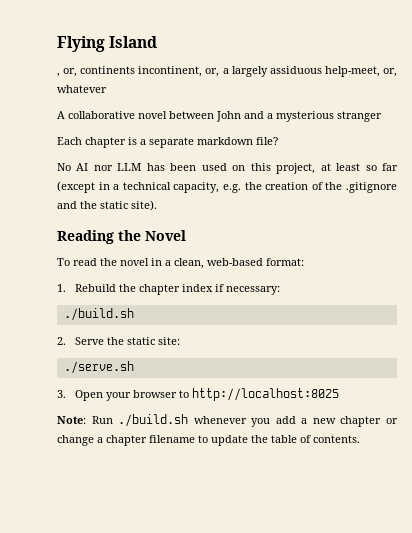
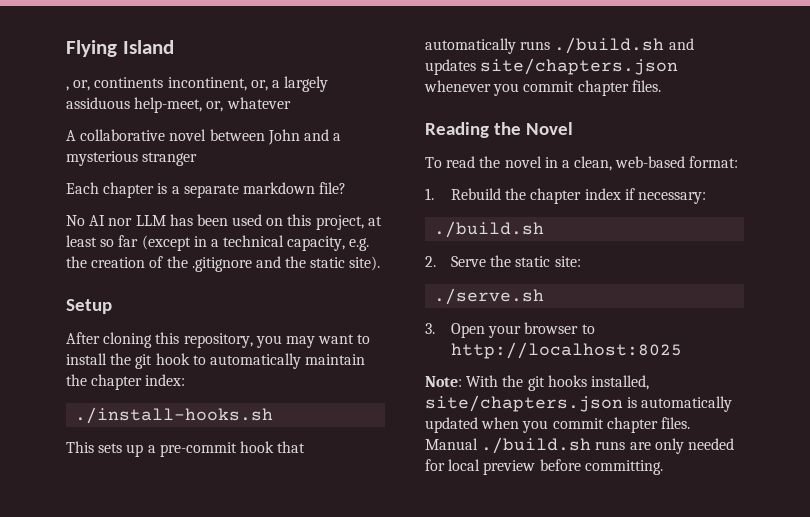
+ Setup
+ After cloning this repository, you may want to install the git hook to automatically maintain the chapter index:
+ ./install-hooks.sh
+ This sets up a pre-commit hook that automatically runs ./build.sh and updates site/chapters.json whenever you commit chapter files.
- Note: Run ./build.sh whenever you add a new chapter or change a chapter filename to update the table of contents.
+ Note: With the git hooks installed, site/chapters.json is automatically updated when you commit chapter files. Manual ./build.sh runs are only needed for local preview before committing.

